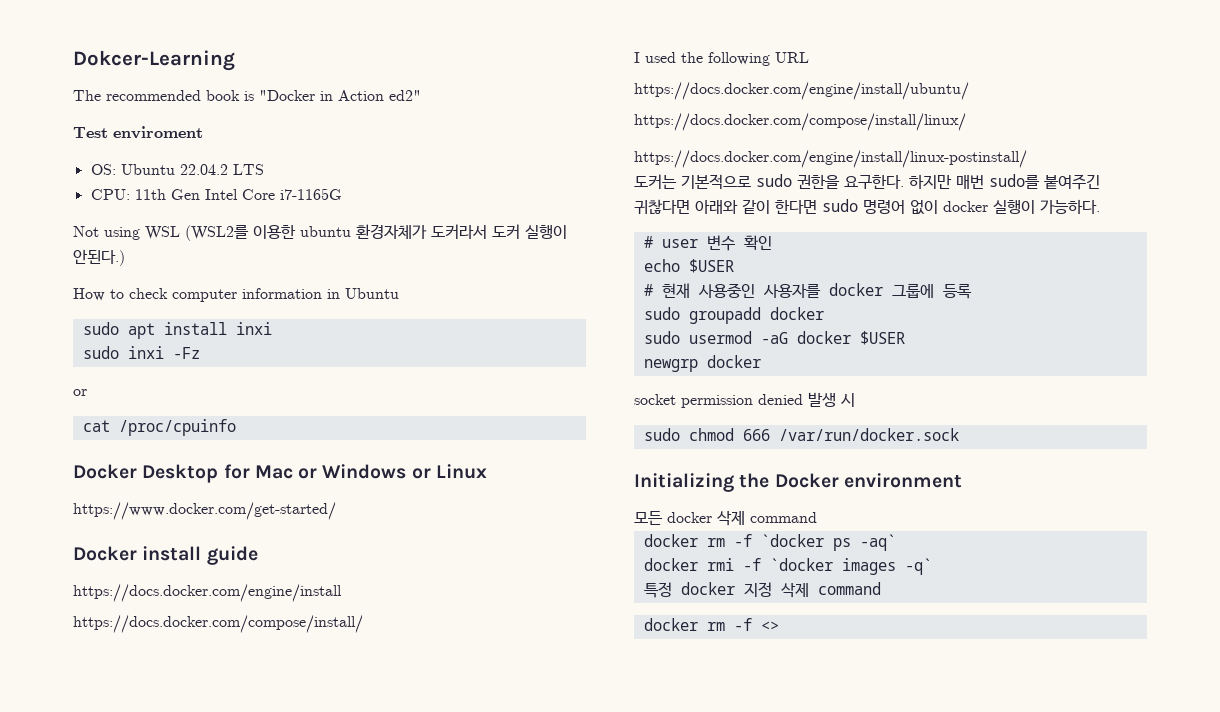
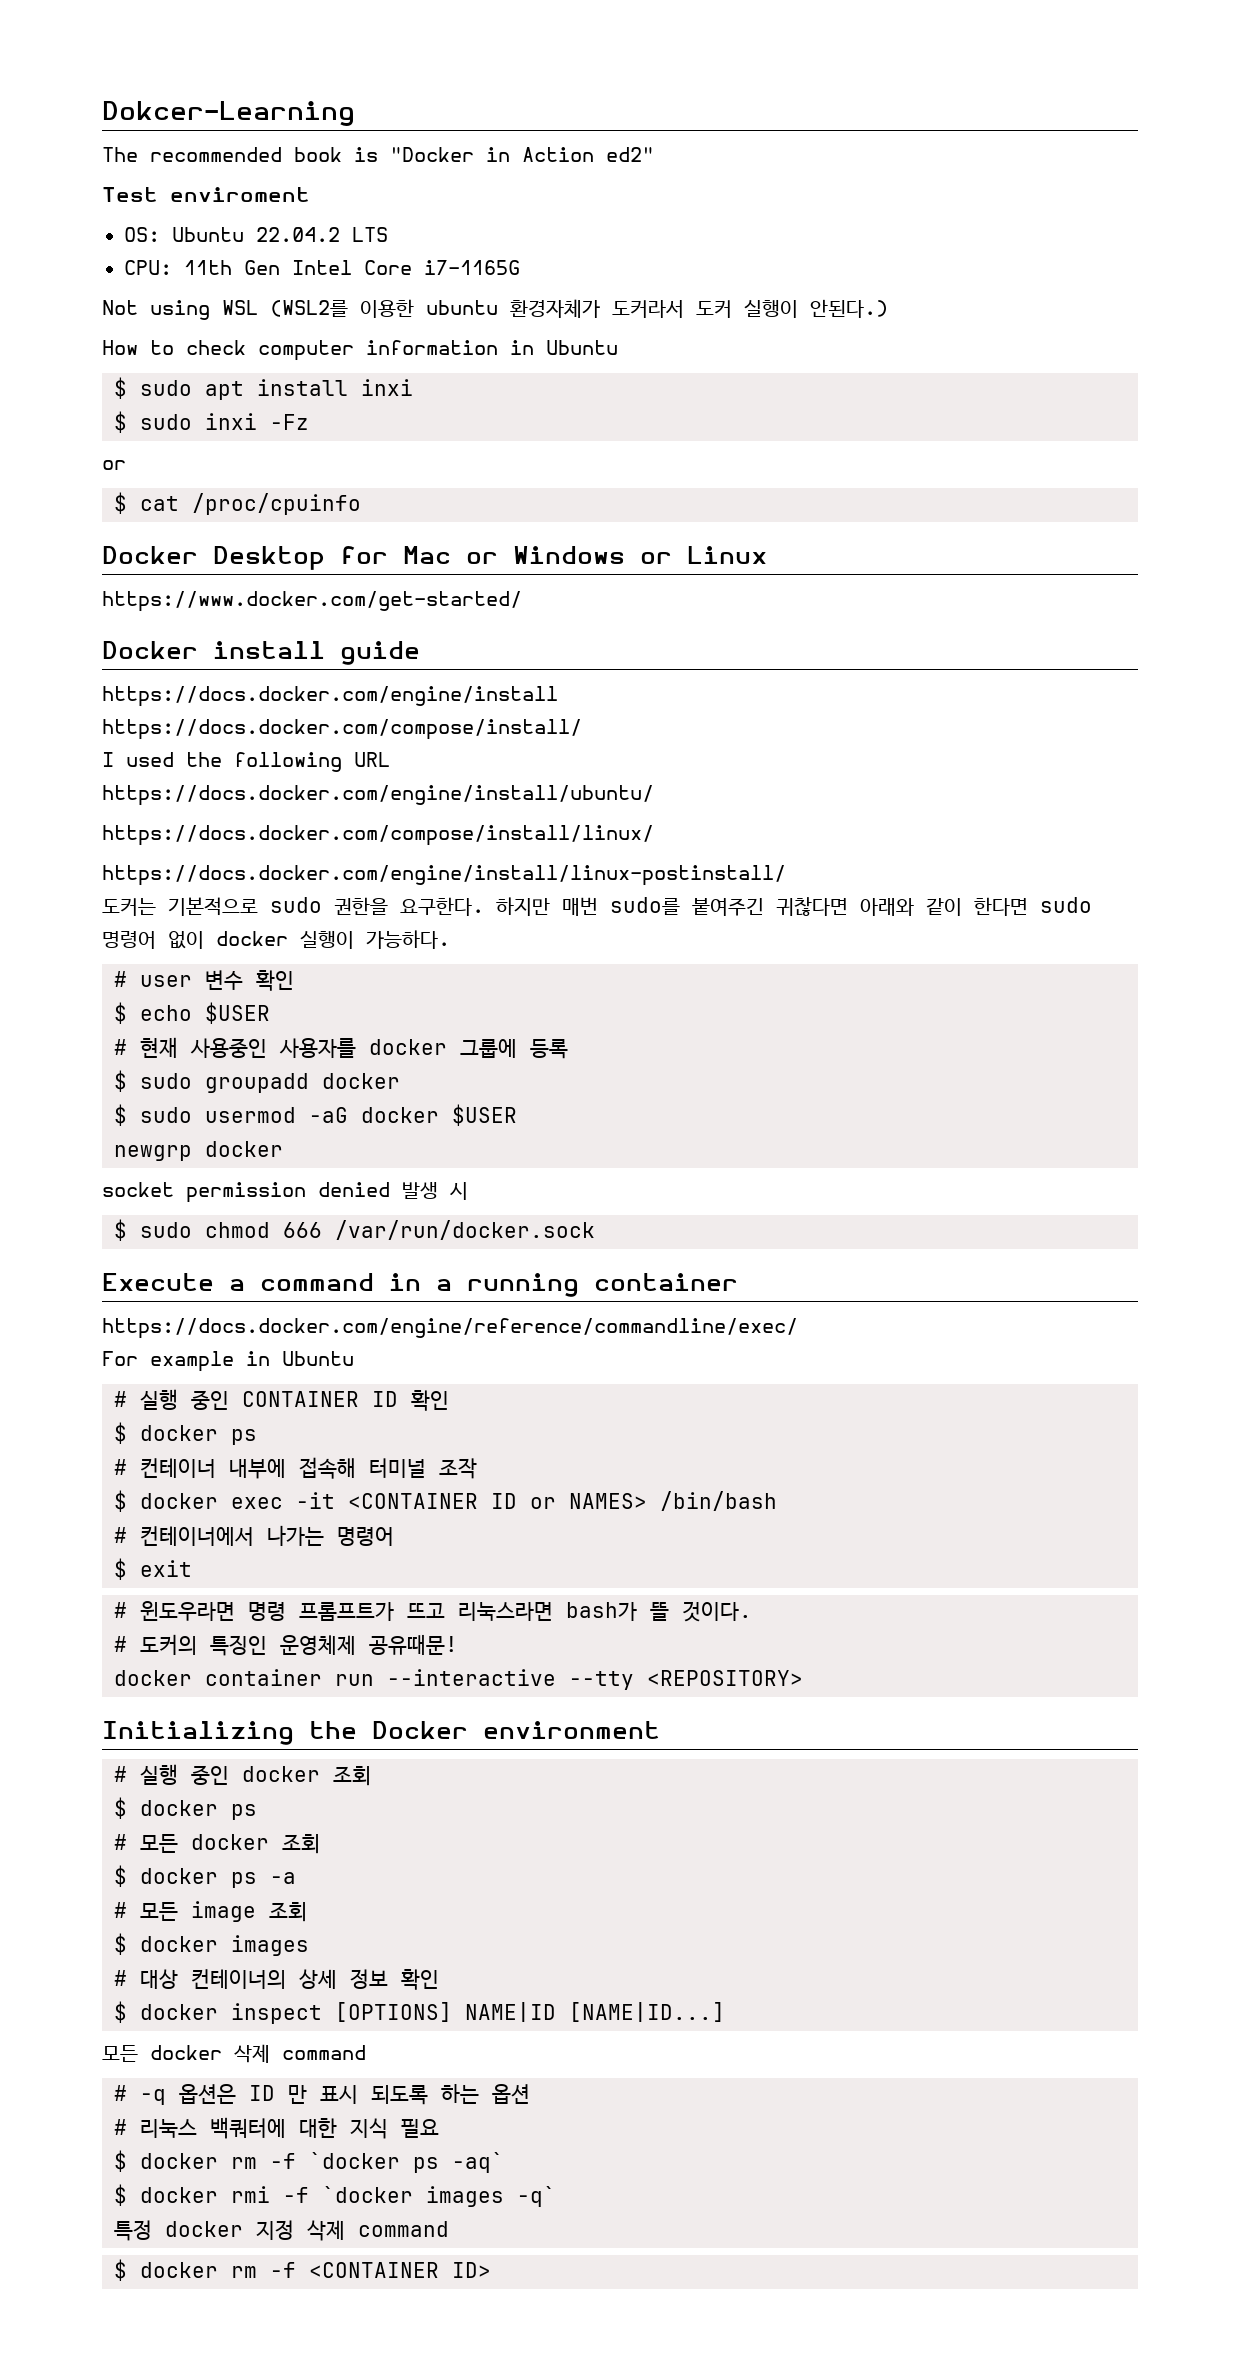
- sudo apt install inxi
+ $ sudo apt install inxi
- sudo inxi -Fz
+ $ sudo inxi -Fz
- cat /proc/cpuinfo
+ $ cat /proc/cpuinfo
- echo $USER
+ $ echo $USER
- sudo groupadd docker
+ $ sudo groupadd docker
- sudo usermod -aG docker $USER
+ $ sudo usermod -aG docker $USER
- sudo chmod 666 /var/run/docker.sock
+ $ sudo chmod 666 /var/run/docker.sock
+ Execute a command in a running container
+ https://docs.docker.com/engine/reference/commandline/exec/
+ For example in Ubuntu
+ # 실행 중인 CONTAINER ID 확인
+ $ docker ps
+ # 컨테이너 내부에 접속해 터미널 조작
+ $ docker exec -it <CONTAINER ID or NAMES> /bin/bash
+ # 컨테이너에서 나가는 명령어
+ $ exit
+ # 윈도우라면 명령 프롬프트가 뜨고 리눅스라면 bash가 뜰 것이다.
+ # 도커의 특징인 운영체제 공유때문!
+ docker container run --interactive --tty <REPOSITORY>
  Initializing the Docker environment
+ # 실행 중인 docker 조회
+ $ docker ps
+ # 모든 docker 조회
+ $ docker ps -a
+ # 모든 image 조회
+ $ docker images
+ # 대상 컨테이너의 상세 정보 확인
+ $ docker inspect [OPTIONS] NAME|ID [NAME|ID...]
  모든 docker 삭제 command
- docker rm -f `docker ps -aq`
+ # -q 옵션은 ID 만 표시 되도록 하는 옵션
+ # 리눅스 백쿼터에 대한 지식 필요
+ $ docker rm -f `docker ps -aq`
- docker rmi -f `docker images -q`
+ $ docker rmi -f `docker images -q`
- docker rm -f <>
+ $ docker rm -f <CONTAINER ID>

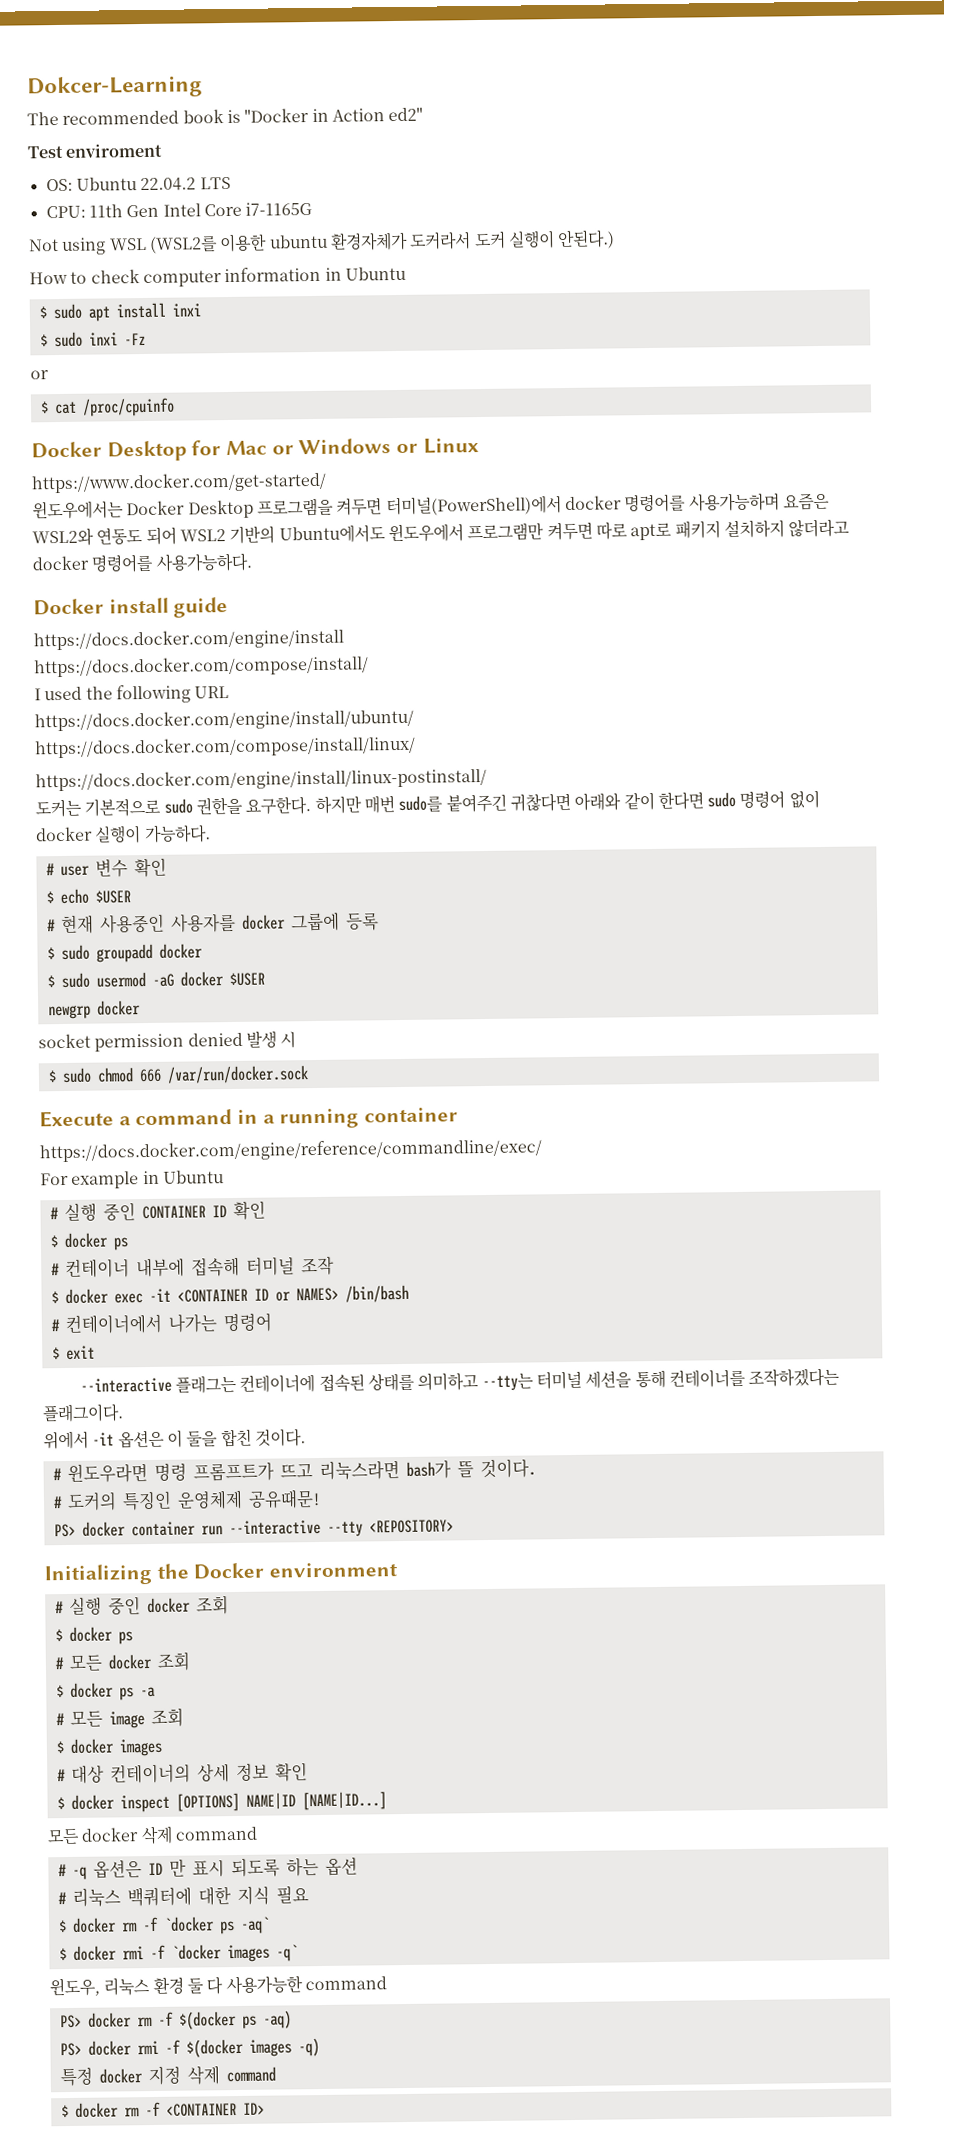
+ 윈도우에서는 Docker Desktop 프로그램을 켜두면 터미널(PowerShell)에서 docker 명령어를 사용가능하며 요즘은 WSL2와 연동도 되어 WSL2 기반의 Ubuntu에서도 윈도우에서 프로그램만 켜두면 따로 apt로 패키지 설치하지 않더라고 docker 명령어를 사용가능하다.
+ --interactive 플래그는 컨테이너에 접속된 상태를 의미하고 --tty는 터미널 세션을 통해 컨테이너를 조작하겠다는 플래그이다.
+ 위에서 -it 옵션은 이 둘을 합친 것이다.
- docker container run --interactive --tty <REPOSITORY>
+ PS> docker container run --interactive --tty <REPOSITORY>
+ 윈도우, 리눅스 환경 둘 다 사용가능한 command
+ PS> docker rm -f $(docker ps -aq)
+ PS> docker rmi -f $(docker images -q)

